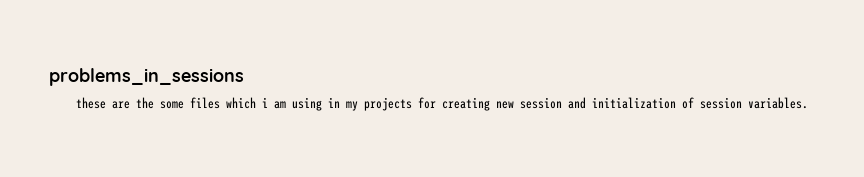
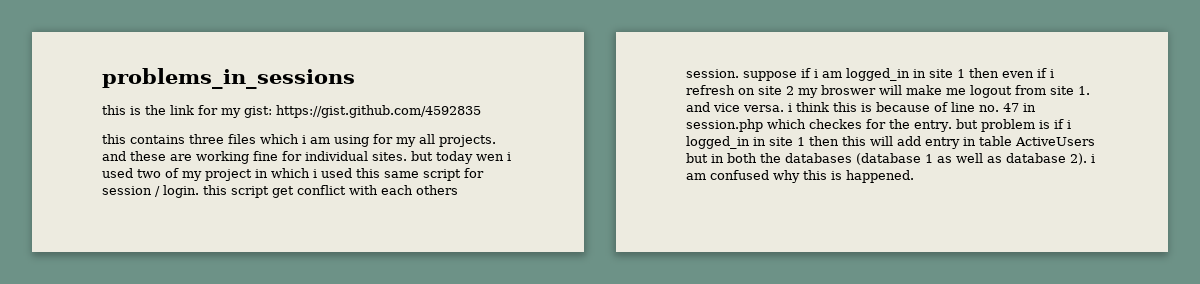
- these are the some files which i am using in my projects for creating new session and initialization of session variables.
+ this is the link for my gist: https://gist.github.com/4592835
+ this contains three files which i am using for my all projects. and these are working fine for individual sites. but today wen i used two of my project in which i used this same script for session / login. this script get conflict with each others session. suppose if i am logged_in in site 1 then even if i refresh on site 2 my broswer will make me logout from site 1. and vice versa. i think this is because of line no. 47 in session.php which checkes for the entry. but problem is if i logged_in in site 1 then this will add entry in table ActiveUsers but in both the databases (database 1 as well as database 2). i am confused why this is happened.

